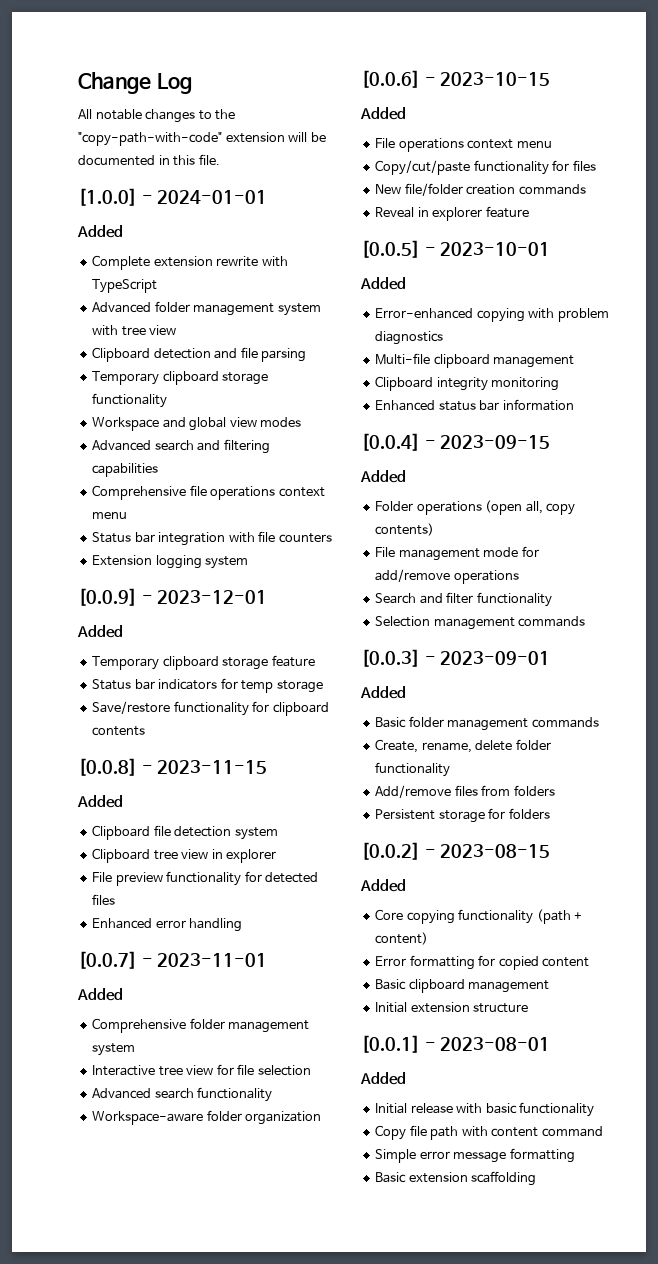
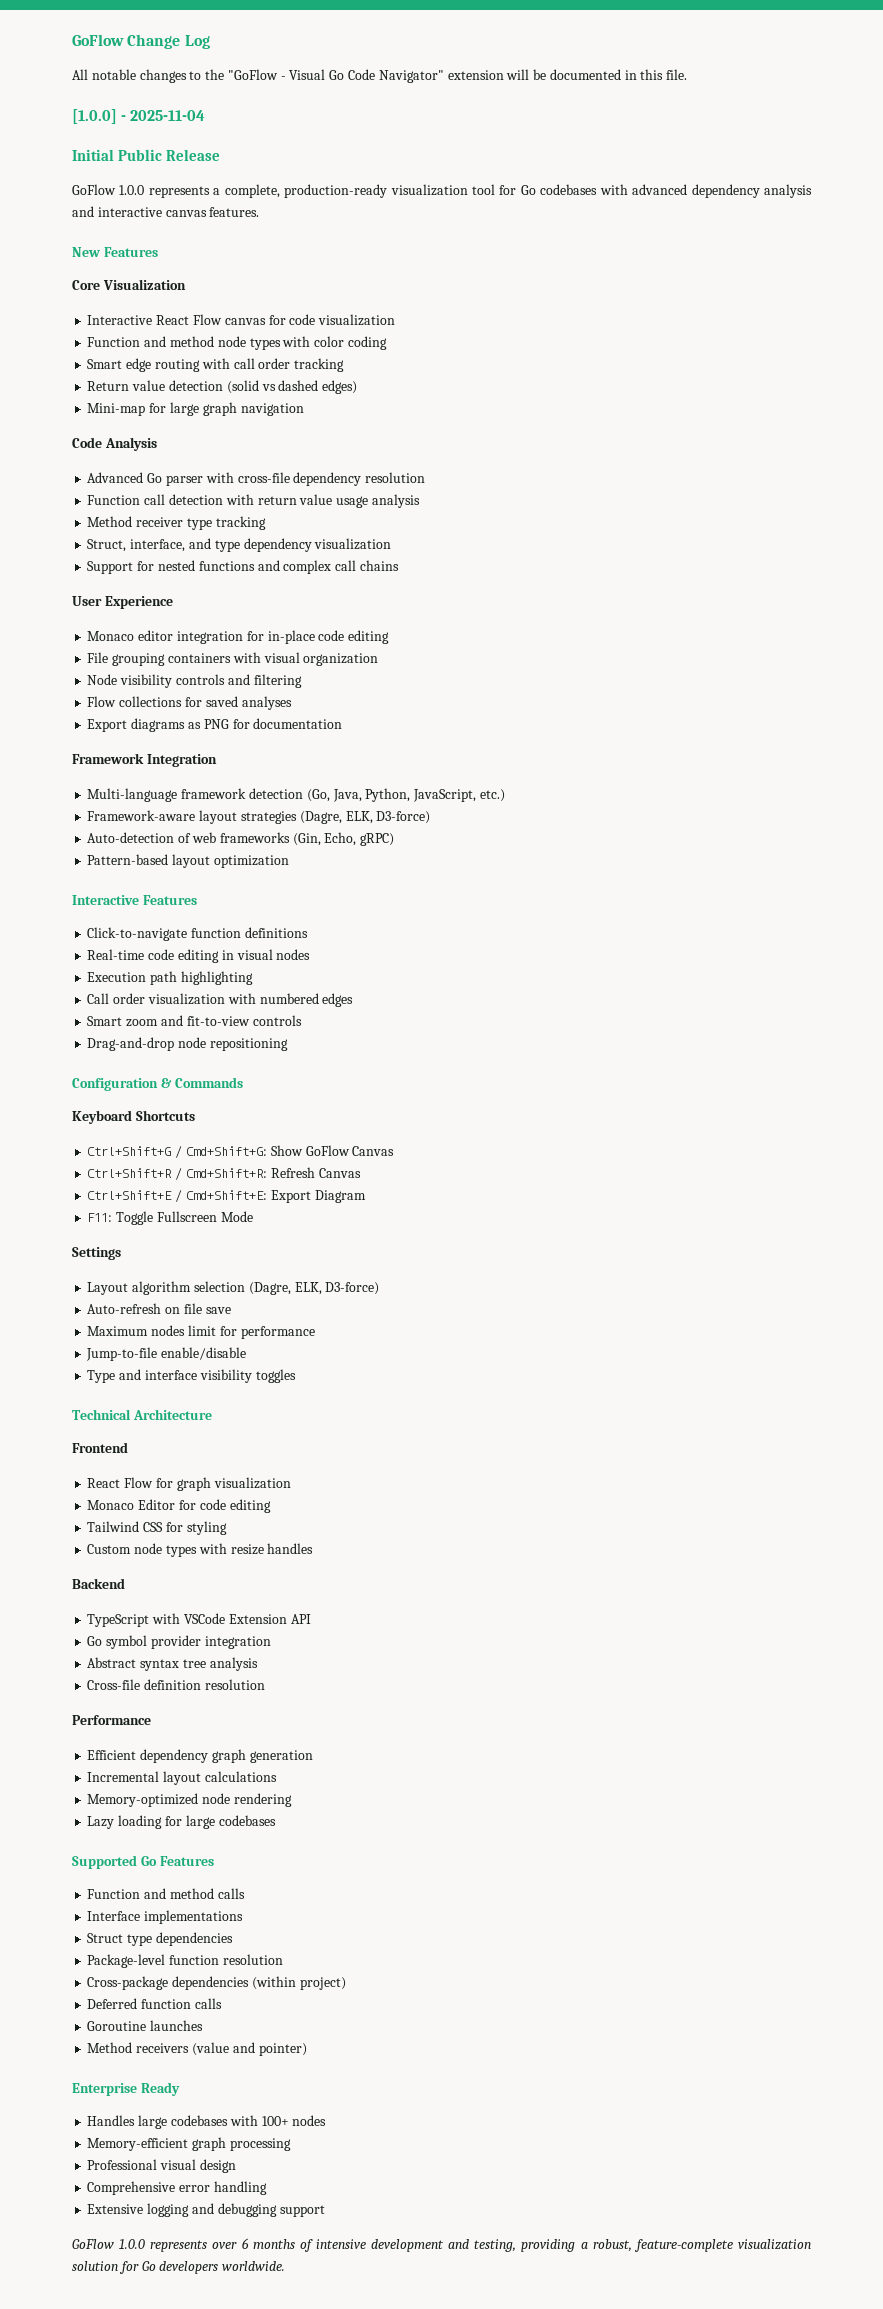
- Change Log
+ GoFlow Change Log
- All notable changes to the "copy-path-with-code" extension will be documented in this file.
+ All notable changes to the "GoFlow - Visual Go Code Navigator" extension will be documented in this file.
- [1.0.0] - 2024-01-01
- Added
- Complete extension rewrite with TypeScript
- Advanced folder management system with tree view
- Clipboard detection and file parsing
- Temporary clipboard storage functionality
- Workspace and global view modes
- Advanced search and filtering capabilities
- Comprehensive file operations context menu
- Status bar integration with file counters
- Extension logging system
- [0.0.9] - 2023-12-01
- Added
- Temporary clipboard storage feature
- Status bar indicators for temp storage
- Save/restore functionality for clipboard contents
- [0.0.8] - 2023-11-15
- Added
- Clipboard file detection system
- Clipboard tree view in explorer
- File preview functionality for detected files
- Enhanced error handling
- [0.0.7] - 2023-11-01
- Added
- Comprehensive folder management system
- Interactive tree view for file selection
- Advanced search functionality
- Workspace-aware folder organization
- [0.0.6] - 2023-10-15
- Added
- File operations context menu
- Copy/cut/paste functionality for files
- New file/folder creation commands
- Reveal in explorer feature
- [0.0.5] - 2023-10-01
- Added
- Error-enhanced copying with problem diagnostics
- Multi-file clipboard management
- Clipboard integrity monitoring
- Enhanced status bar information
- [0.0.4] - 2023-09-15
- Added
- Folder operations (open all, copy contents)
- File management mode for add/remove operations
- Search and filter functionality
- Selection management commands
- [0.0.3] - 2023-09-01
- Added
- Basic folder management commands
- Create, rename, delete folder functionality
- Add/remove files from folders
- Persistent storage for folders
- [0.0.2] - 2023-08-15
- Added
- Core copying functionality (path + content)
- Error formatting for copied content
- Basic clipboard management
- Initial extension structure
- [0.0.1] - 2023-08-01
- Added
- Initial release with basic functionality
- Copy file path with content command
- Simple error message formatting
- Basic extension scaffolding
+ [1.0.0] - 2025-11-04
+ Initial Public Release
+ GoFlow 1.0.0 represents a complete, production-ready visualization tool for Go codebases with advanced dependency analysis and interactive canvas features.
+ New Features
+ Core Visualization
+ Interactive React Flow canvas for code visualization
+ Function and method node types with color coding
+ Smart edge routing with call order tracking
+ Return value detection (solid vs dashed edges)
+ Mini-map for large graph navigation
+ Code Analysis
+ Advanced Go parser with cross-file dependency resolution
+ Function call detection with return value usage analysis
+ Method receiver type tracking
+ Struct, interface, and type dependency visualization
+ Support for nested functions and complex call chains
+ User Experience
+ Monaco editor integration for in-place code editing
+ File grouping containers with visual organization
+ Node visibility controls and filtering
+ Flow collections for saved analyses
+ Export diagrams as PNG for documentation
+ Framework Integration
+ Multi-language framework detection (Go, Java, Python, JavaScript, etc.)
+ Framework-aware layout strategies (Dagre, ELK, D3-force)
+ Auto-detection of web frameworks (Gin, Echo, gRPC)
+ Pattern-based layout optimization
+ Interactive Features
+ Click-to-navigate function definitions
+ Real-time code editing in visual nodes
+ Execution path highlighting
+ Call order visualization with numbered edges
+ Smart zoom and fit-to-view controls
+ Drag-and-drop node repositioning
+ Configuration & Commands
+ Keyboard Shortcuts
+ Ctrl+Shift+G / Cmd+Shift+G: Show GoFlow Canvas
+ Ctrl+Shift+R / Cmd+Shift+R: Refresh Canvas
+ Ctrl+Shift+E / Cmd+Shift+E: Export Diagram
+ F11: Toggle Fullscreen Mode
+ Settings
+ Layout algorithm selection (Dagre, ELK, D3-force)
+ Auto-refresh on file save
+ Maximum nodes limit for performance
+ Jump-to-file enable/disable
+ Type and interface visibility toggles
+ Technical Architecture
+ Frontend
+ React Flow for graph visualization
+ Monaco Editor for code editing
+ Tailwind CSS for styling
+ Custom node types with resize handles
+ Backend
+ TypeScript with VSCode Extension API
+ Go symbol provider integration
+ Abstract syntax tree analysis
+ Cross-file definition resolution
+ Performance
+ Efficient dependency graph generation
+ Incremental layout calculations
+ Memory-optimized node rendering
+ Lazy loading for large codebases
+ Supported Go Features
+ Function and method calls
+ Interface implementations
+ Struct type dependencies
+ Package-level function resolution
+ Cross-package dependencies (within project)
+ Deferred function calls
+ Goroutine launches
+ Method receivers (value and pointer)
+ Enterprise Ready
+ Handles large codebases with 100+ nodes
+ Memory-efficient graph processing
+ Professional visual design
+ Comprehensive error handling
+ Extensive logging and debugging support
+ GoFlow 1.0.0 represents over 6 months of intensive development and testing, providing a robust, feature-complete visualization solution for Go developers worldwide.

